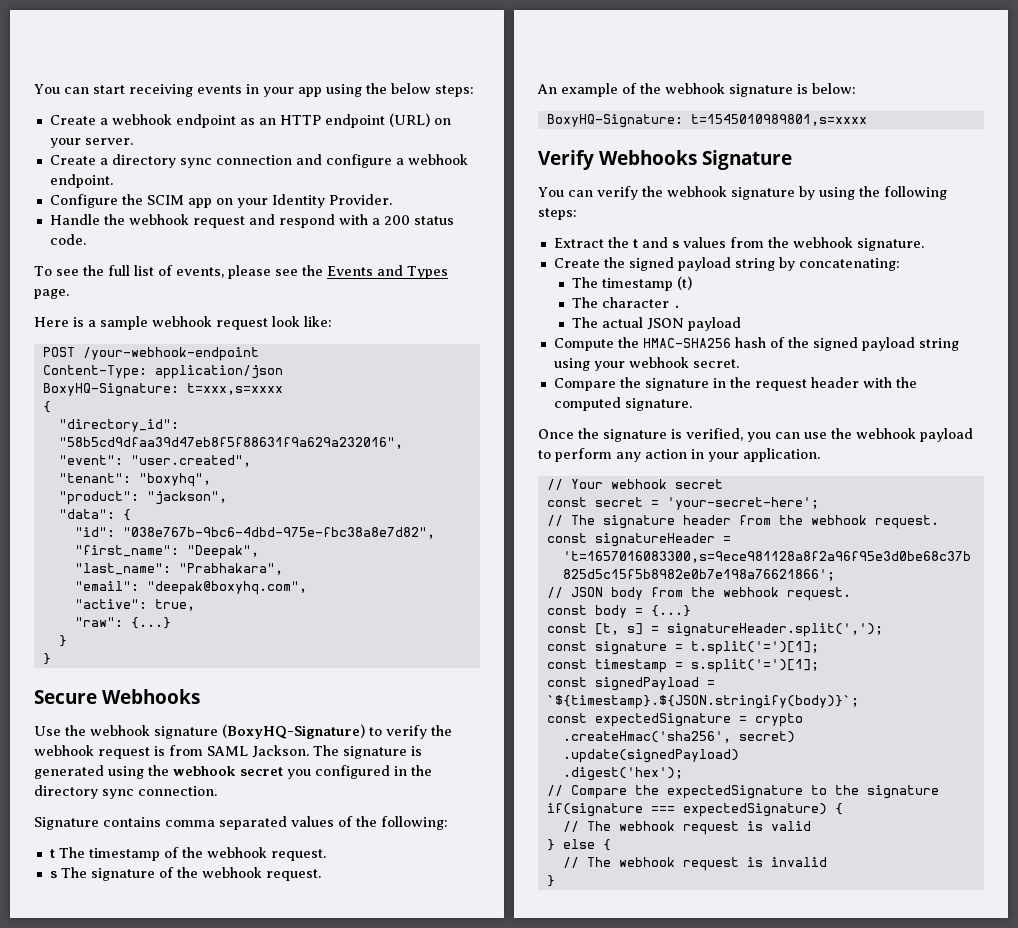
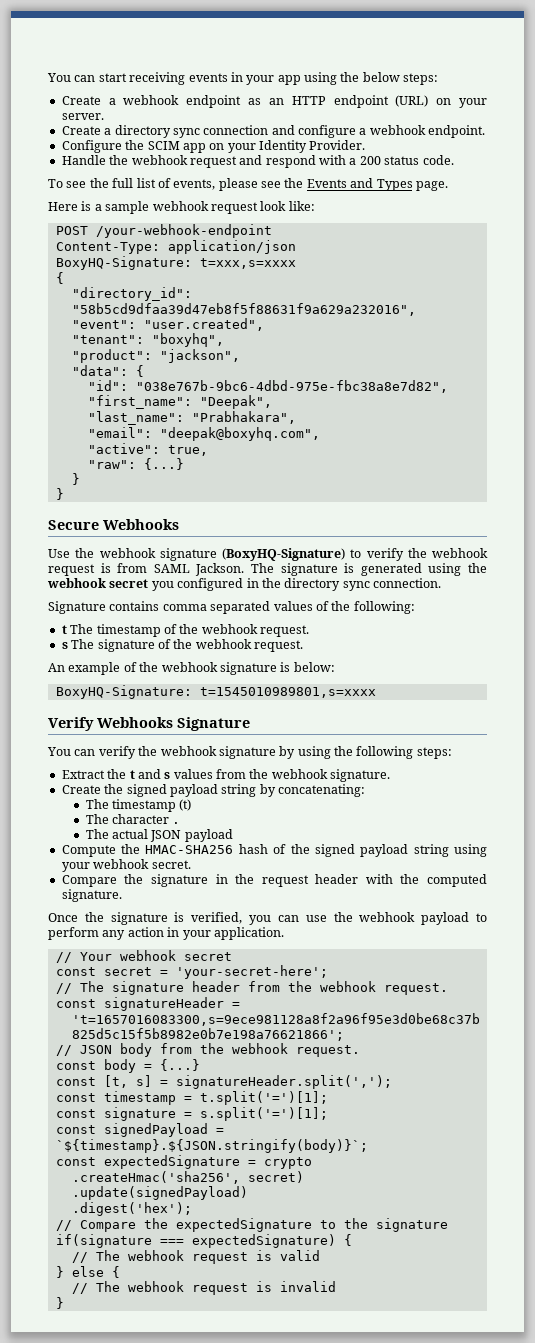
- const signature = t.split('=')[1];
+ const timestamp = t.split('=')[1];
- const timestamp = s.split('=')[1];
+ const signature = s.split('=')[1];

